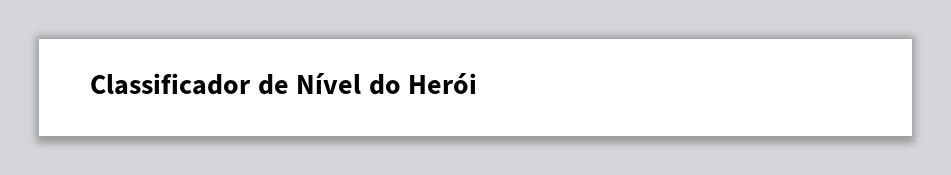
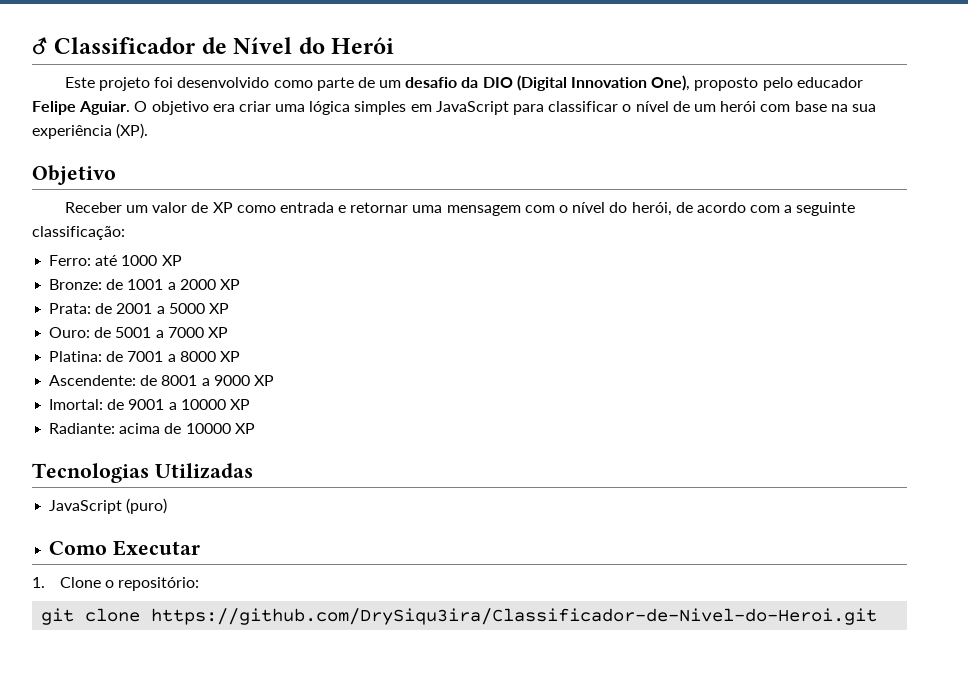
- Classificador de Nível do Herói
+ ♂ Classificador de Nível do Herói
+ Este projeto foi desenvolvido como parte de um desafio da DIO (Digital Innovation One), proposto pelo educador Felipe Aguiar. O objetivo era criar uma lógica simples em JavaScript para classificar o nível de um herói com base na sua experiência (XP).
+ Objetivo
+ Receber um valor de XP como entrada e retornar uma mensagem com o nível do herói, de acordo com a seguinte classificação:
+ Ferro: até 1000 XP
+ Bronze: de 1001 a 2000 XP
+ Prata: de 2001 a 5000 XP
+ Ouro: de 5001 a 7000 XP
+ Platina: de 7001 a 8000 XP
+ Ascendente: de 8001 a 9000 XP
+ Imortal: de 9001 a 10000 XP
+ Radiante: acima de 10000 XP
+ Tecnologias Utilizadas
+ JavaScript (puro)
+ Como Executar
+ 1. Clone o repositório:
+ git clone https://github.com/DrySiqu3ira/Classificador-de-Nivel-do-Heroi.git

